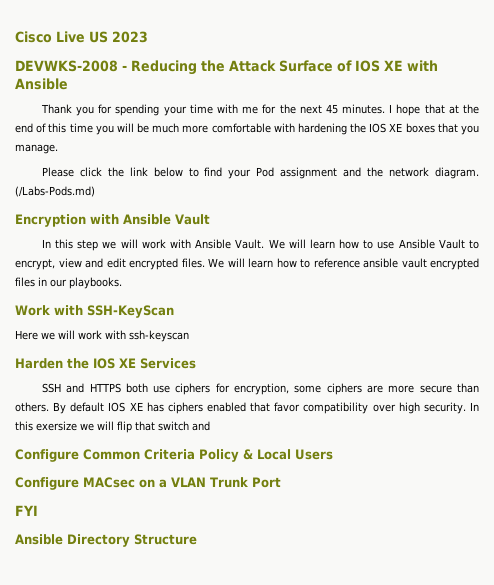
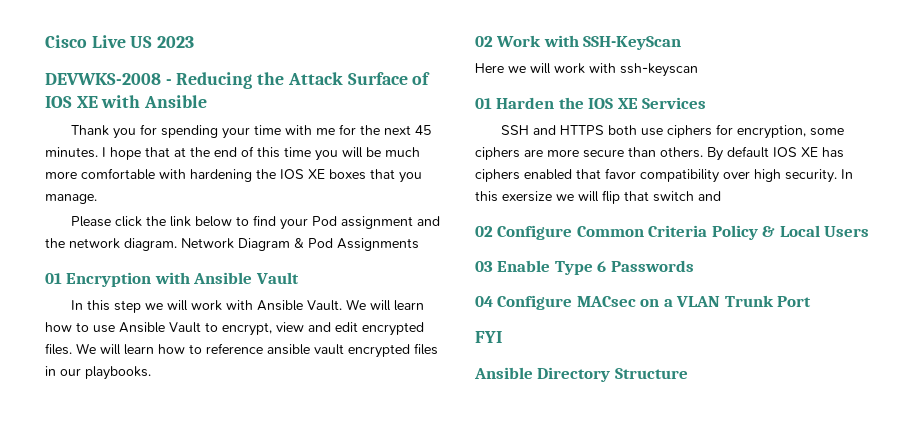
- (/Labs-Pods.md)
- Encryption with Ansible Vault
+ Network Diagram & Pod Assignments
+ 01 Encryption with Ansible Vault
- Work with SSH-KeyScan
+ 02 Work with SSH-KeyScan
- Harden the IOS XE Services
+ 01 Harden the IOS XE Services
- Configure Common Criteria Policy & Local Users
+ 02 Configure Common Criteria Policy & Local Users
- Configure MACsec on a VLAN Trunk Port
+ 03 Enable Type 6 Passwords
+ 04 Configure MACsec on a VLAN Trunk Port

